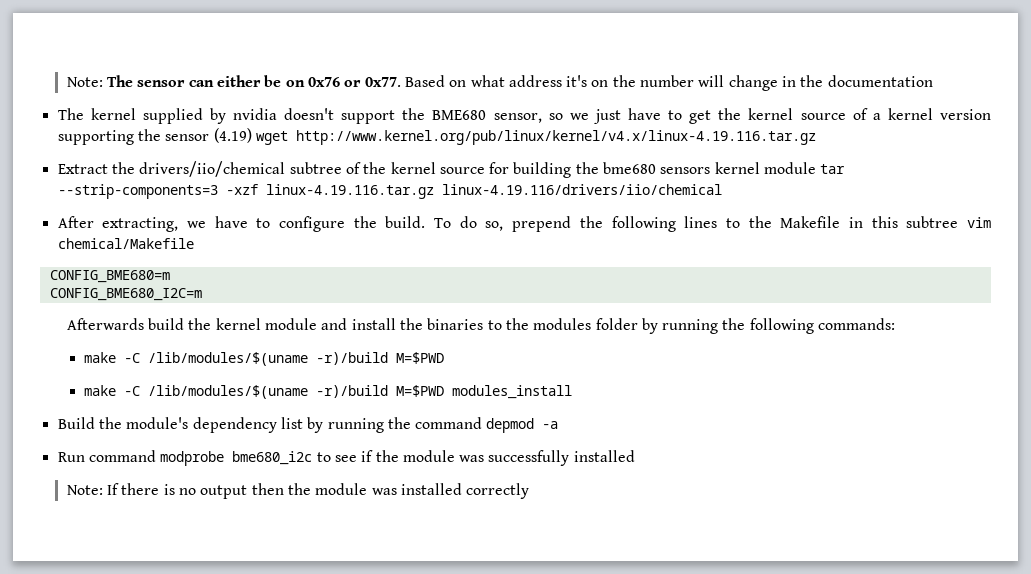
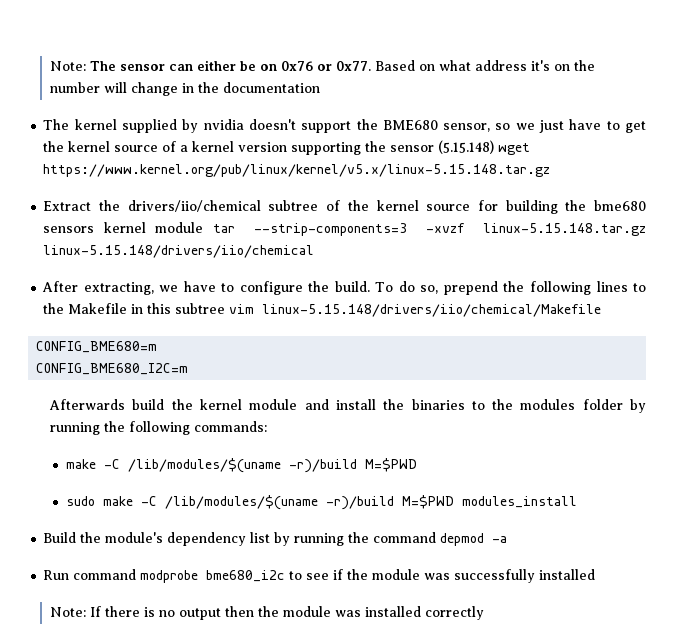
- The kernel supplied by nvidia doesn't support the BME680 sensor, so we just have to get the kernel source of a kernel version supporting the sensor (4.19) wget http://www.kernel.org/pub/linux/kernel/v4.x/linux-4.19.116.tar.gz
+ The kernel supplied by nvidia doesn't support the BME680 sensor, so we just have to get the kernel source of a kernel version supporting the sensor (5.15.148) wget https://www.kernel.org/pub/linux/kernel/v5.x/linux-5.15.148.tar.gz
- Extract the drivers/iio/chemical subtree of the kernel source for building the bme680 sensors kernel module tar --strip-components=3 -xzf linux-4.19.116.tar.gz linux-4.19.116/drivers/iio/chemical
+ Extract the drivers/iio/chemical subtree of the kernel source for building the bme680 sensors kernel module tar --strip-components=3 -xvzf linux-5.15.148.tar.gz linux-5.15.148/drivers/iio/chemical
- To do so, prepend the following lines to the Makefile in this subtree vim chemical/Makefile
+ To do so, prepend the following lines to the Makefile in this subtree vim linux-5.15.148/drivers/iio/chemical/Makefile
- make -C /lib/modules/$(uname -r)/build M=$PWD modules_install
+ sudo make -C /lib/modules/$(uname -r)/build M=$PWD modules_install

